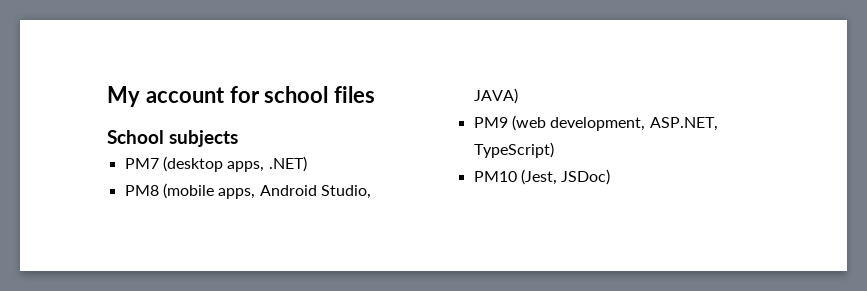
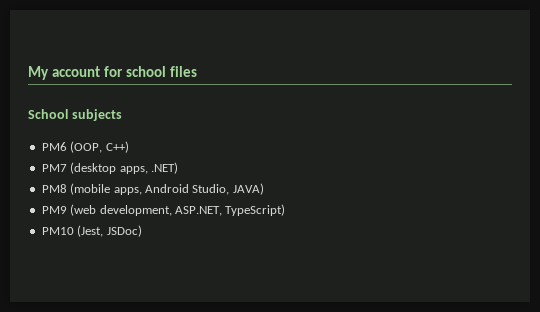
+ PM6 (OOP, C++)

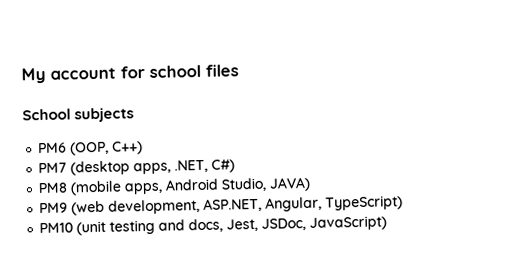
- PM7 (desktop apps, .NET)
+ PM7 (desktop apps, .NET, C#)
- PM9 (web development, ASP.NET, TypeScript)
+ PM9 (web development, ASP.NET, Angular, TypeScript)
- PM10 (Jest, JSDoc)
+ PM10 (unit testing and docs, Jest, JSDoc, JavaScript)

